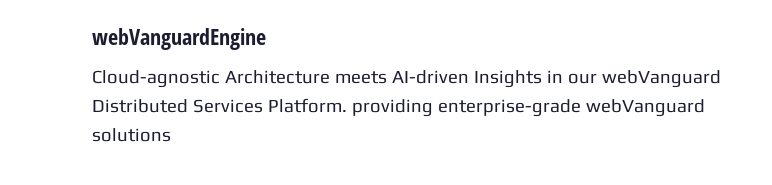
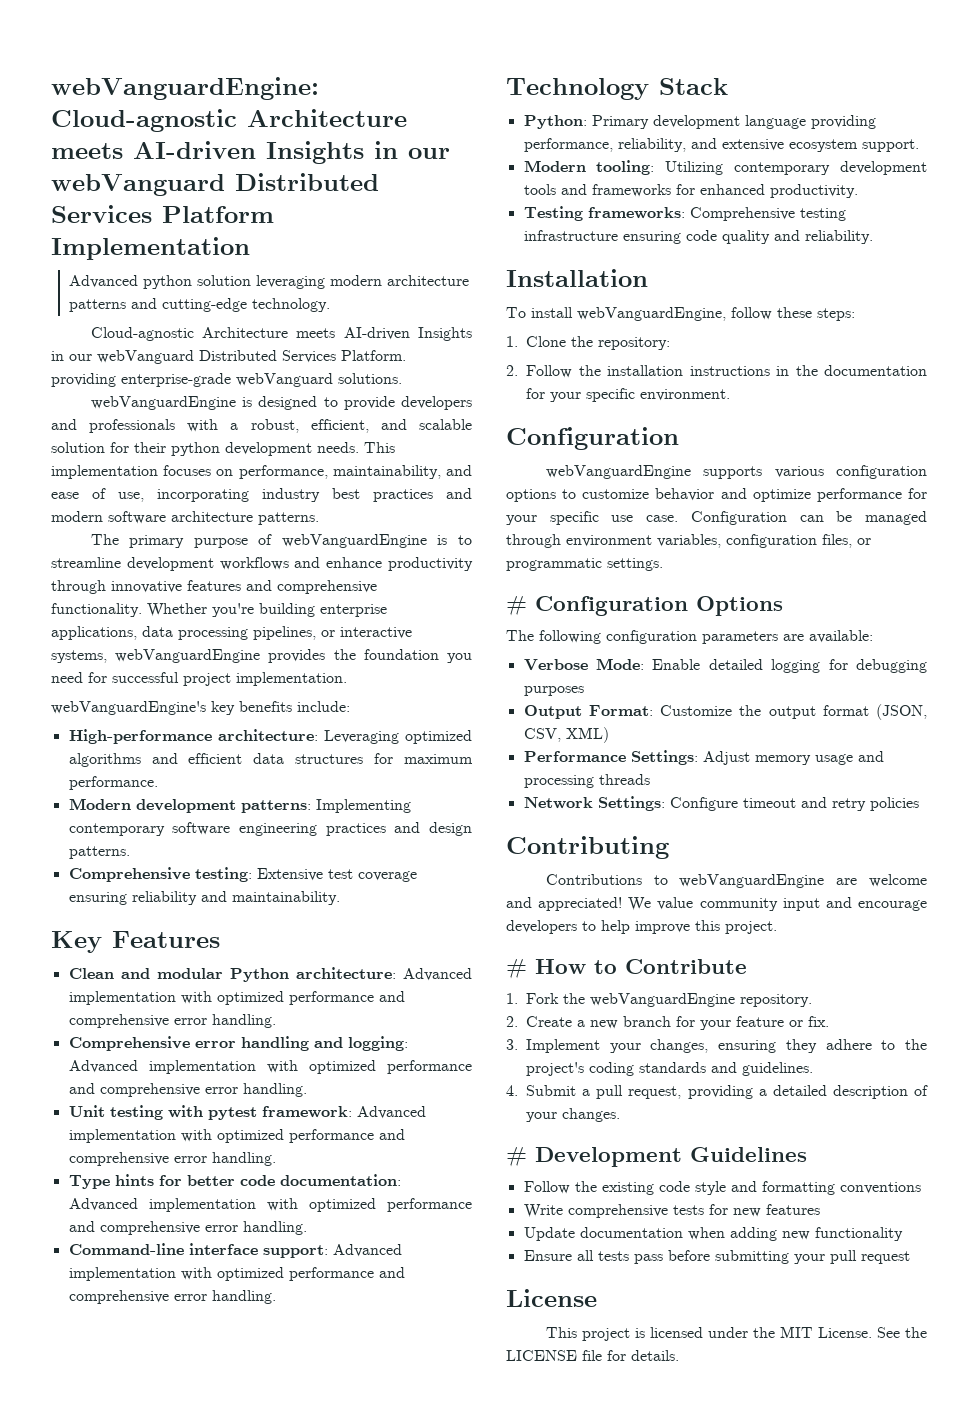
- webVanguardEngine
+ webVanguardEngine: Cloud-agnostic Architecture meets AI-driven Insights in our webVanguard Distributed Services Platform Implementation
+ Advanced python solution leveraging modern architecture patterns and cutting-edge technology.
- Cloud-agnostic Architecture meets AI-driven Insights in our webVanguard Distributed Services Platform. providing enterprise-grade webVanguard solutions
+ Cloud-agnostic Architecture meets AI-driven Insights in our webVanguard Distributed Services Platform. providing enterprise-grade webVanguard solutions.
+ webVanguardEngine is designed to provide developers and professionals with a robust, efficient, and scalable solution for their python development needs. This implementation focuses on performance, maintainability, and ease of use, incorporating industry best practices and modern software architecture patterns.
+ The primary purpose of webVanguardEngine is to streamline development workflows and enhance productivity through innovative features and comprehensive functionality. Whether you're building enterprise applications, data processing pipelines, or interactive systems, webVanguardEngine provides the foundation you need for successful project implementation.
+ webVanguardEngine's key benefits include:
+ High-performance architecture: Leveraging optimized algorithms and efficient data structures for maximum performance.
+ Modern development patterns: Implementing contemporary software engineering practices and design patterns.
+ Comprehensive testing: Extensive test coverage ensuring reliability and maintainability.
+ Key Features
+ Clean and modular Python architecture: Advanced implementation with optimized performance and comprehensive error handling.
+ Comprehensive error handling and logging: Advanced implementation with optimized performance and comprehensive error handling.
+ Unit testing with pytest framework: Advanced implementation with optimized performance and comprehensive error handling.
+ Type hints for better code documentation: Advanced implementation with optimized performance and comprehensive error handling.
+ Command-line interface support: Advanced implementation with optimized performance and comprehensive error handling.
+ Technology Stack
+ Python: Primary development language providing performance, reliability, and extensive ecosystem support.
+ Modern tooling: Utilizing contemporary development tools and frameworks for enhanced productivity.
+ Testing frameworks: Comprehensive testing infrastructure ensuring code quality and reliability.
+ Installation
+ To install webVanguardEngine, follow these steps:
+ 1. Clone the repository:
+ 2. Follow the installation instructions in the documentation for your specific environment.
+ Configuration
+ webVanguardEngine supports various configuration options to customize behavior and optimize performance for your specific use case. Configuration can be managed through environment variables, configuration files, or programmatic settings.
+ # Configuration Options
+ The following configuration parameters are available:
+ Verbose Mode: Enable detailed logging for debugging purposes
+ Output Format: Customize the output format (JSON, CSV, XML)
+ Performance Settings: Adjust memory usage and processing threads
+ Network Settings: Configure timeout and retry policies
+ Contributing
+ Contributions to webVanguardEngine are welcome and appreciated! We value community input and encourage developers to help improve this project.
+ # How to Contribute
+ 1. Fork the webVanguardEngine repository.
+ 2. Create a new branch for your feature or fix.
+ 3. Implement your changes, ensuring they adhere to the project's coding standards and guidelines.
+ 4. Submit a pull request, providing a detailed description of your changes.
+ # Development Guidelines
+ Follow the existing code style and formatting conventions
+ Write comprehensive tests for new features
+ Update documentation when adding new functionality
+ Ensure all tests pass before submitting your pull request
+ License
+ This project is licensed under the MIT License. See the LICENSE file for details.

